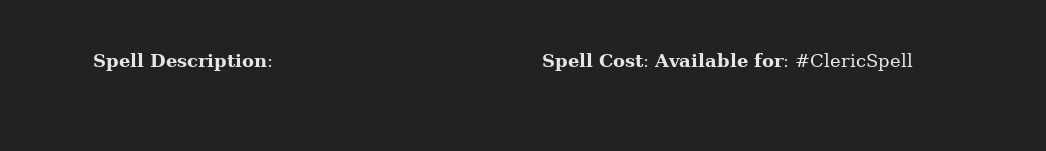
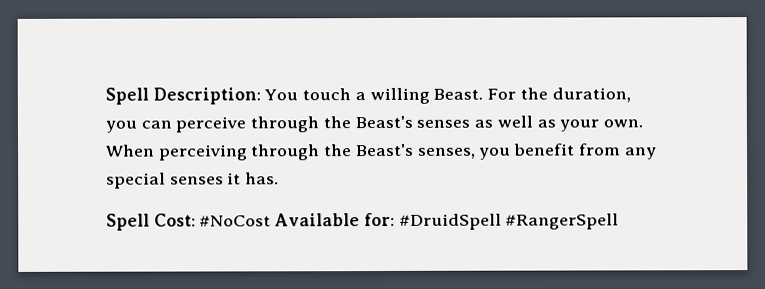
- Spell Description:
+ Spell Description: You touch a willing Beast. For the duration, you can perceive through the Beast's senses as well as your own. When perceiving through the Beast's senses, you benefit from any special senses it has.
- Spell Cost: Available for: #ClericSpell
+ Spell Cost: #NoCost Available for: #DruidSpell #RangerSpell

